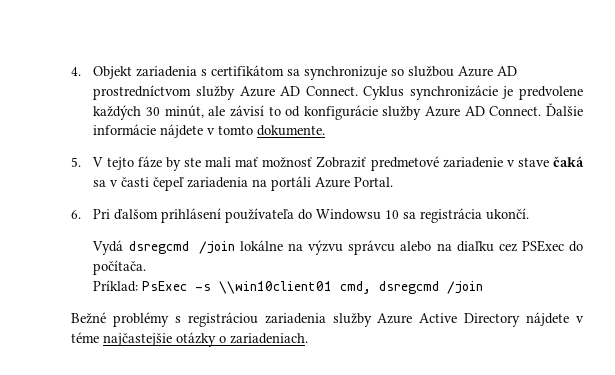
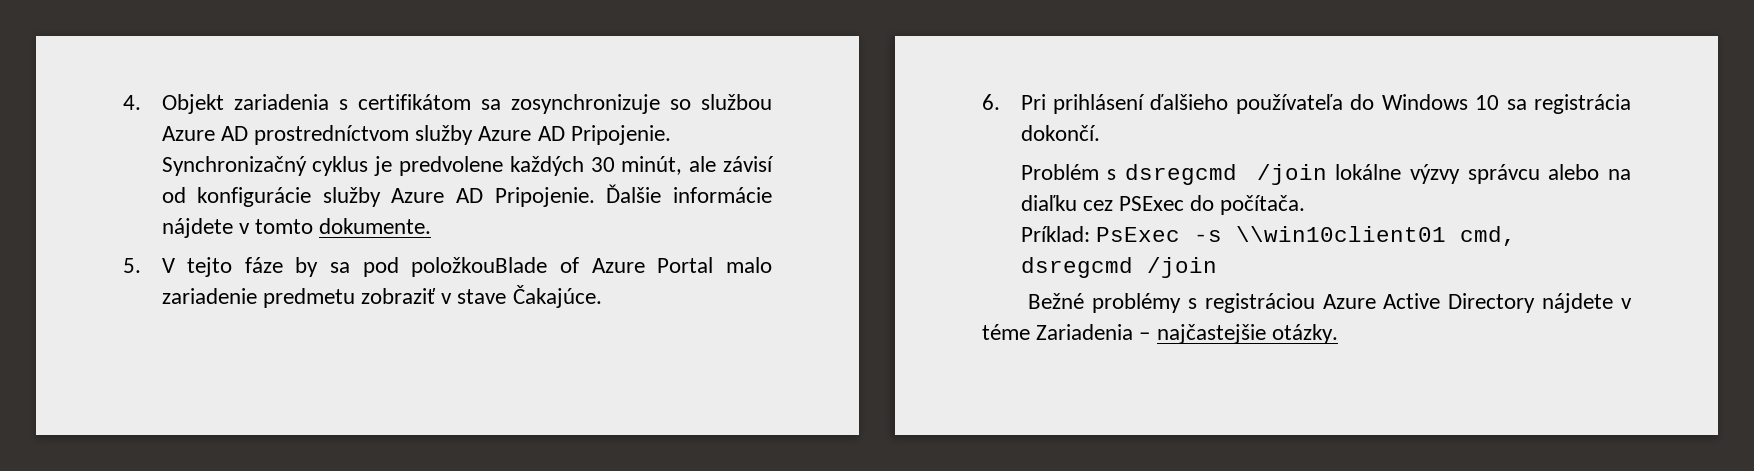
- 4. Objekt zariadenia s certifikátom sa synchronizuje so službou Azure AD prostredníctvom služby Azure AD Connect. Cyklus synchronizácie je predvolene každých 30 minút, ale závisí to od konfigurácie služby Azure AD Connect.
+ 4. Objekt zariadenia s certifikátom sa zosynchronizuje so službou Azure AD prostredníctvom služby Azure AD Pripojenie. Synchronizačný cyklus je predvolene každých 30 minút, ale závisí od konfigurácie služby Azure AD Pripojenie.
- 5. V tejto fáze by ste mali mať možnosť Zobraziť predmetové zariadenie v stave čaká sa v časti čepeľ zariadenia na portáli Azure Portal.
+ 5. V tejto fáze by sa pod položkouBlade of Azure Portal malo zariadenie predmetu zobraziť v stave Čakajúce.
- 6. Pri ďalšom prihlásení používateľa do Windowsu 10 sa registrácia ukončí.
- Vydá dsregcmd /join lokálne na výzvu správcu alebo na diaľku cez PSExec do počítača.
+ 6. Pri prihlásení ďalšieho používateľa do Windows 10 sa registrácia dokončí.
+ Problém s dsregcmd /join lokálne výzvy správcu alebo na diaľku cez PSExec do počítača.
- Bežné problémy s registráciou zariadenia služby Azure Active Directory nájdete v téme najčastejšie otázky o zariadeniach.
+ Bežné problémy s registráciou Azure Active Directory nájdete v téme Zariadenia – najčastejšie otázky.

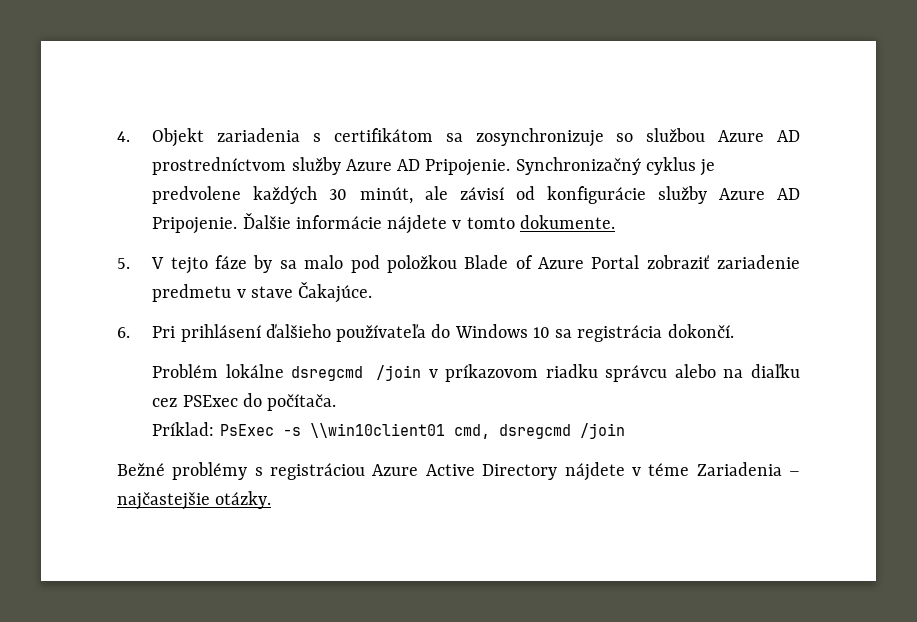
- 5. V tejto fáze by sa pod položkouBlade of Azure Portal malo zariadenie predmetu zobraziť v stave Čakajúce.
+ 5. V tejto fáze by sa malo pod položkou Blade of Azure Portal zobraziť zariadenie predmetu v stave Čakajúce.
- Problém s dsregcmd /join lokálne výzvy správcu alebo na diaľku cez PSExec do počítača.
+ Problém lokálne dsregcmd /join v príkazovom riadku správcu alebo na diaľku cez PSExec do počítača.

